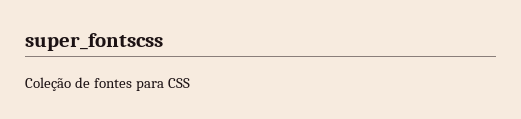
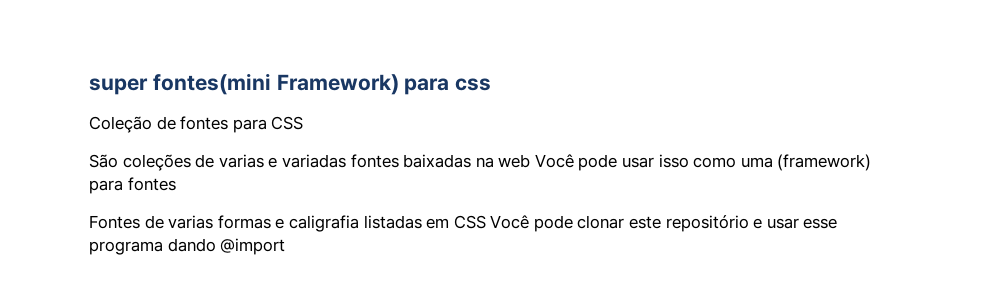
- super_fontscss
+ super fontes(mini Framework) para css
+ São coleções de varias e variadas fontes baixadas na web Você pode usar isso como uma (framework) para fontes
+ Fontes de varias formas e caligrafia listadas em CSS Você pode clonar este repositório e usar esse programa dando @import

